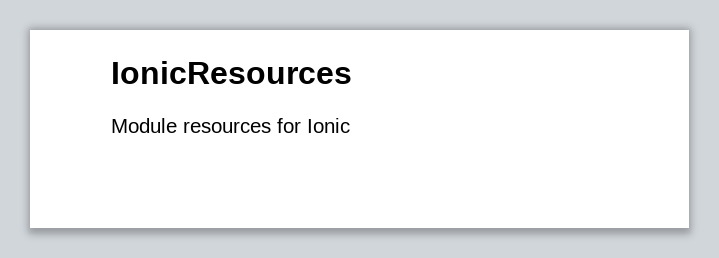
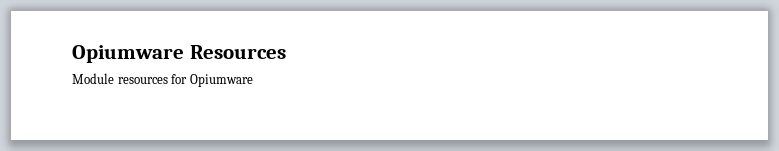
- IonicResources
+ Opiumware Resources
- Module resources for Ionic
+ Module resources for Opiumware

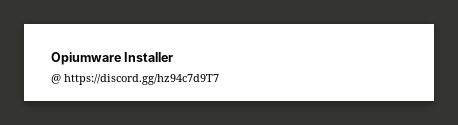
- Opiumware Resources
- Module resources for Opiumware
+ Opiumware Installer
+ @ https://discord.gg/hz94c7d9T7

